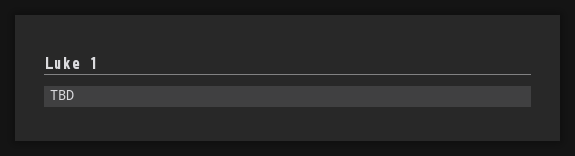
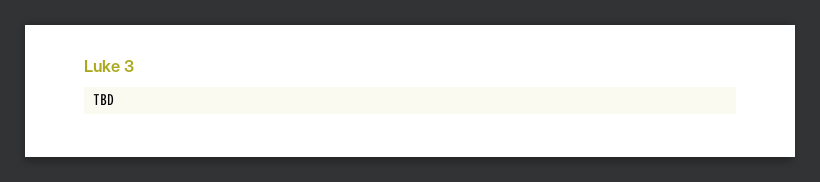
- Luke 1
+ Luke 3

